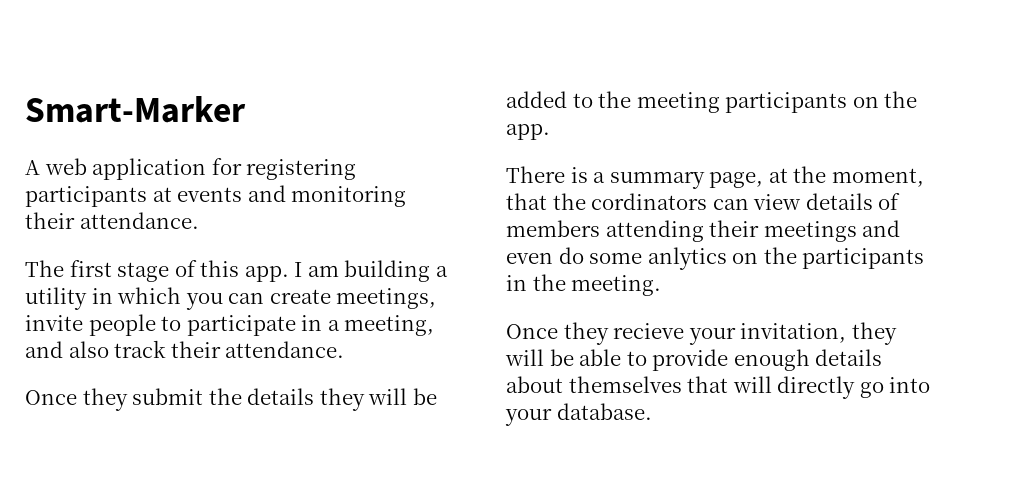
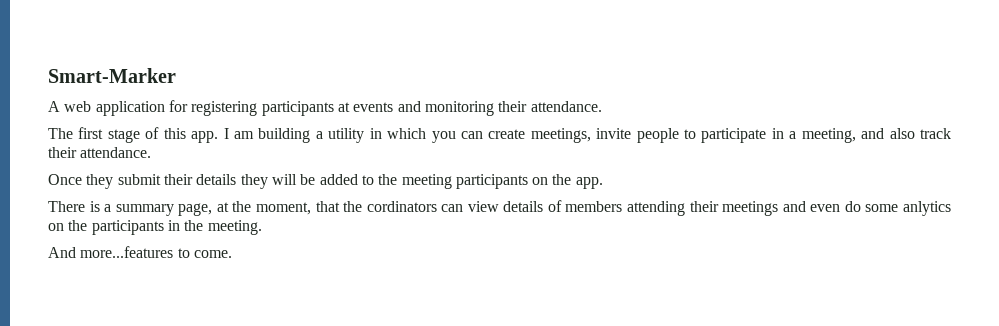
- Once they submit the details they will be added to the meeting participants on the app.
+ Once they submit their details they will be added to the meeting participants on the app.
- Once they recieve your invitation, they will be able to provide enough details about themselves that will directly go into your database.
+ And more...features to come.

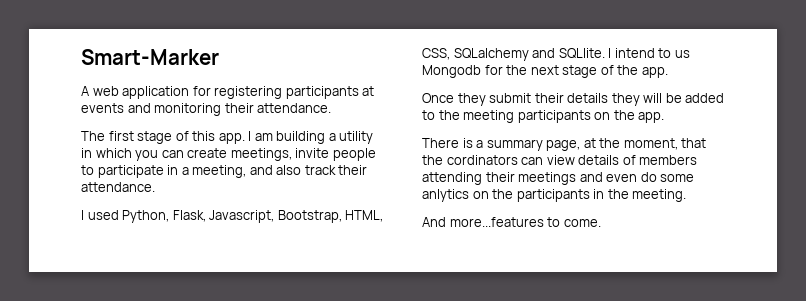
+ I used Python, Flask, Javascript, Bootstrap, HTML, CSS, SQLalchemy and SQLlite. I intend to us Mongodb for the next stage of the app.

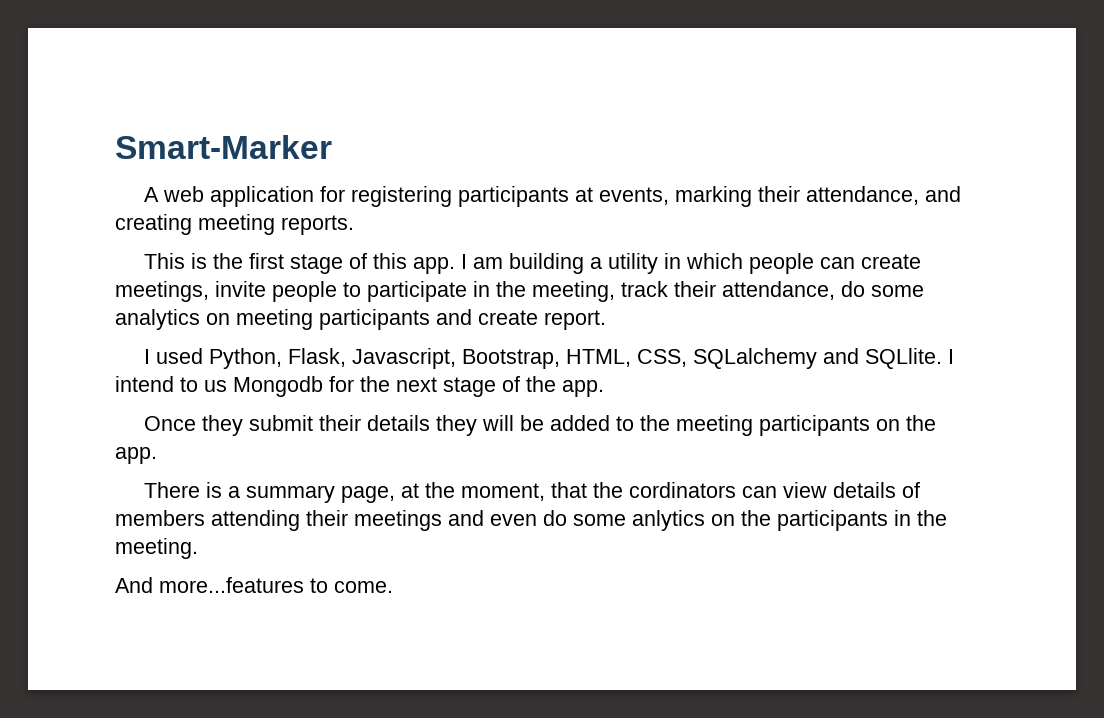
- A web application for registering participants at events and monitoring their attendance.
- The first stage of this app.
+ A web application for registering participants at events, marking their attendance, and creating meeting reports.
+ This is the first stage of this app.
- I am building a utility in which you can create meetings, invite people to participate in a meeting, and also track their attendance.
+ I am building a utility in which people can create meetings, invite people to participate in the meeting, track their attendance, do some analytics on meeting participants and create report.

